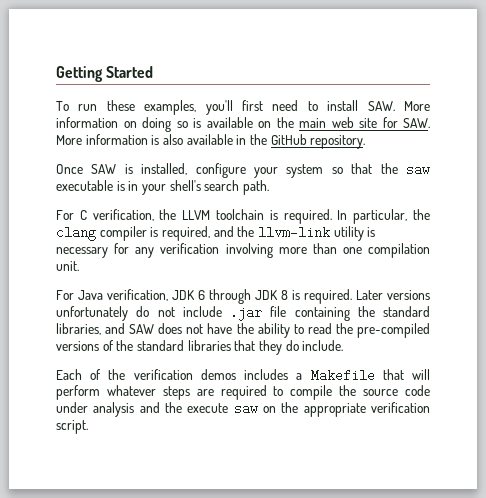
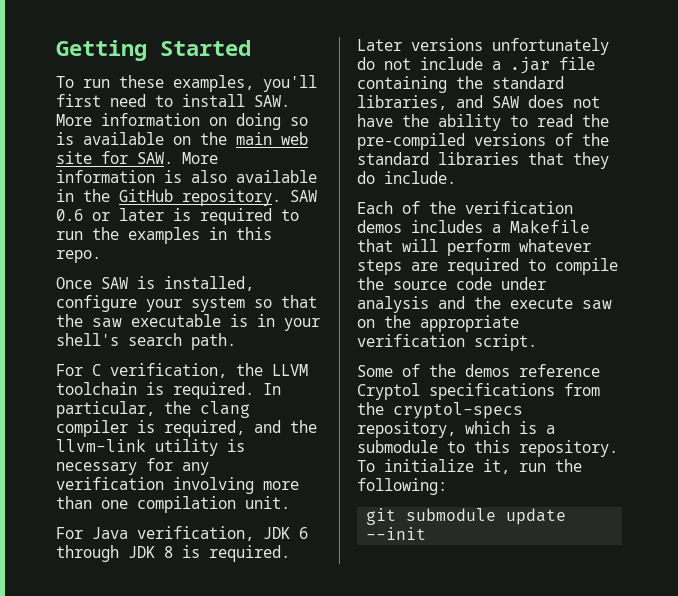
+ SAW 0.6 or later is required to run the examples in this repo.
- Later versions unfortunately do not include .jar file containing the standard libraries, and SAW does not have the ability to read the pre-compiled versions of the standard libraries that they do include.
+ Later versions unfortunately do not include a .jar file containing the standard libraries, and SAW does not have the ability to read the pre-compiled versions of the standard libraries that they do include.
+ Some of the demos reference Cryptol specifications from the cryptol-specs repository, which is a submodule to this repository. To initialize it, run the following:
+ git submodule update --init

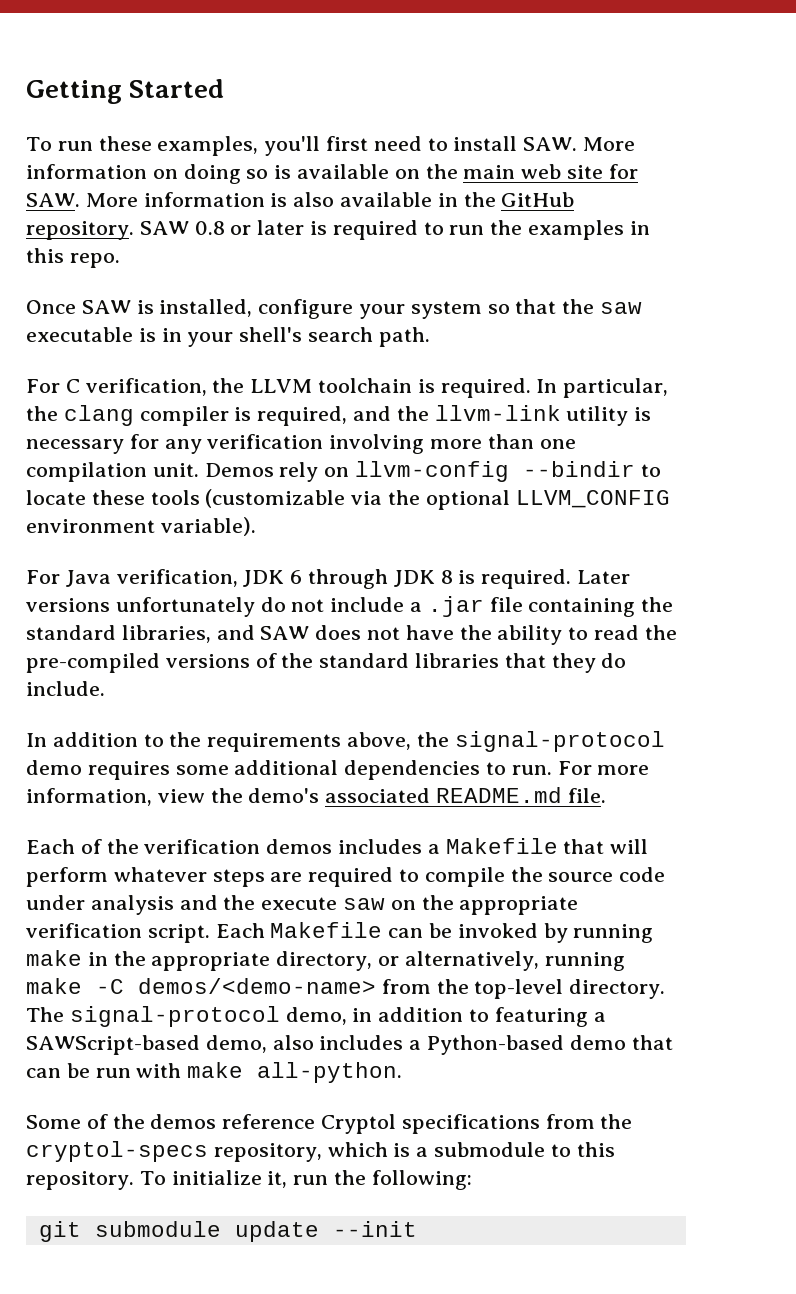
- SAW 0.6 or later is required to run the examples in this repo.
+ SAW 0.8 or later is required to run the examples in this repo.
+ Demos rely on llvm-config --bindir to locate these tools (customizable via the optional LLVM_CONFIG environment variable).
+ In addition to the requirements above, the signal-protocol demo requires some additional dependencies to run. For more information, view the demo's associated README.md file.
+ Each Makefile can be invoked by running make in the appropriate directory, or alternatively, running make -C demos/<demo-name> from the top-level directory. The signal-protocol demo, in addition to featuring a SAWScript-based demo, also includes a Python-based demo that can be run with make all-python.

